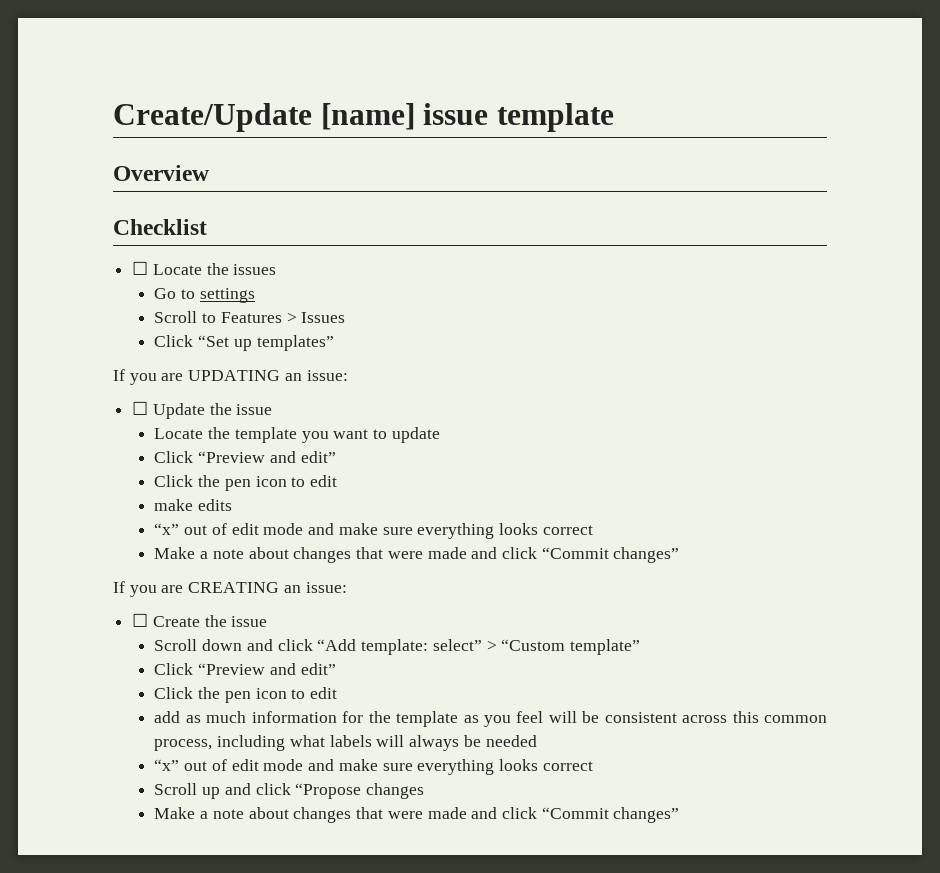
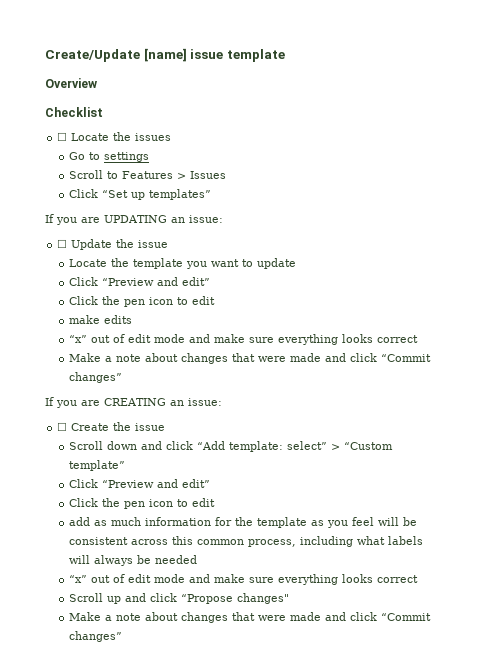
- Scroll up and click “Propose changes
+ Scroll up and click “Propose changes"

